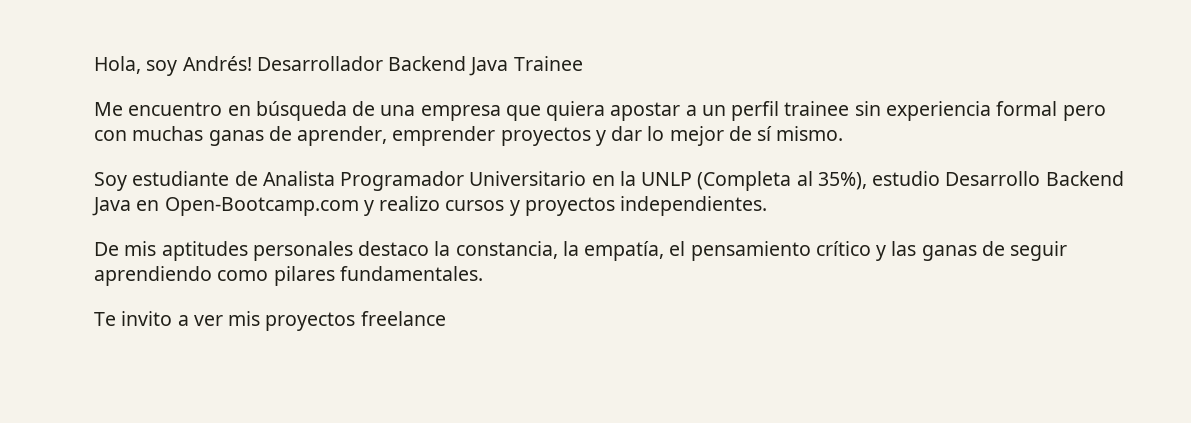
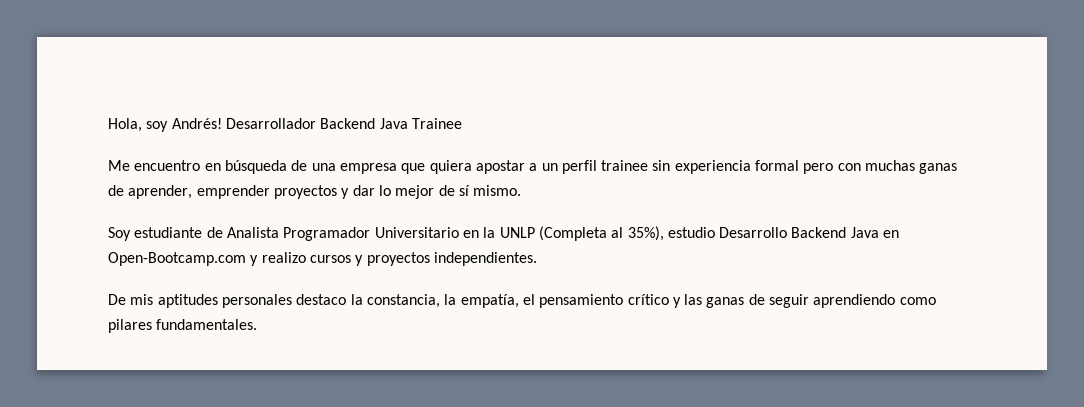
- Te invito a ver mis proyectos freelance

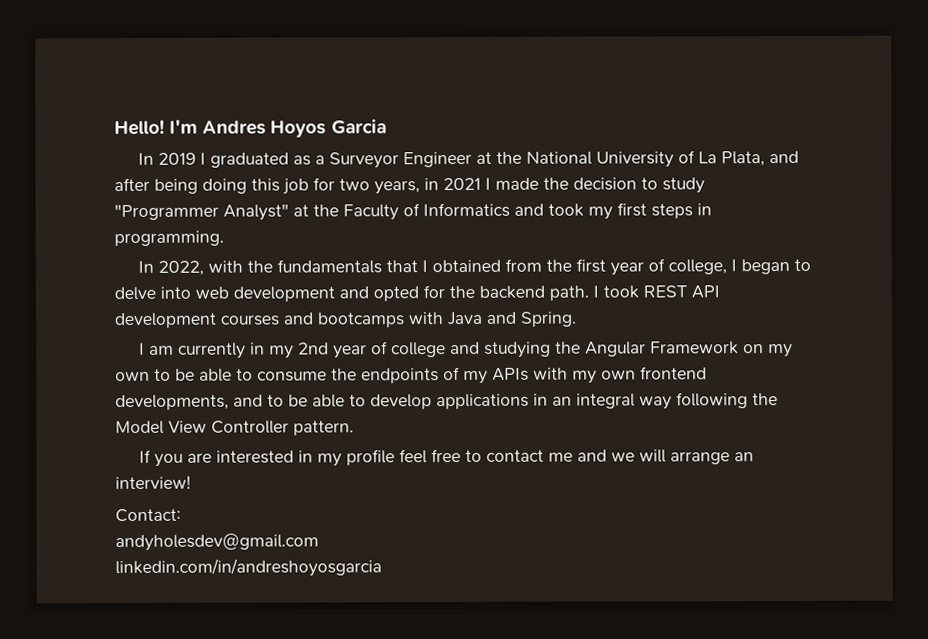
- Hola, soy Andrés! Desarrollador Backend Java Trainee
- Me encuentro en búsqueda de una empresa que quiera apostar a un perfil trainee sin experiencia formal pero con muchas ganas de aprender, emprender proyectos y dar lo mejor de sí mismo.
- Soy estudiante de Analista Programador Universitario en la UNLP (Completa al 35%), estudio Desarrollo Backend Java en Open-Bootcamp.com y realizo cursos y proyectos independientes.
- De mis aptitudes personales destaco la constancia, la empatía, el pensamiento crítico y las ganas de seguir aprendiendo como pilares fundamentales.
+ Hello! I'm Andres Hoyos Garcia
+ In 2019 I graduated as a Surveyor Engineer at the National University of La Plata, and after being doing this job for two years, in 2021 I made the decision to study "Programmer Analyst" at the Faculty of Informatics and took my first steps in programming.
+ In 2022, with the fundamentals that I obtained from the first year of college, I began to delve into web development and opted for the backend path. I took REST API development courses and bootcamps with Java and Spring.
+ I am currently in my 2nd year of college and studying the Angular Framework on my own to be able to consume the endpoints of my APIs with my own frontend developments, and to be able to develop applications in an integral way following the Model View Controller pattern.
+ If you are interested in my profile feel free to contact me and we will arrange an interview!
+ Contact:
+ andyholesdev@gmail.com
+ linkedin.com/in/andreshoyosgarcia

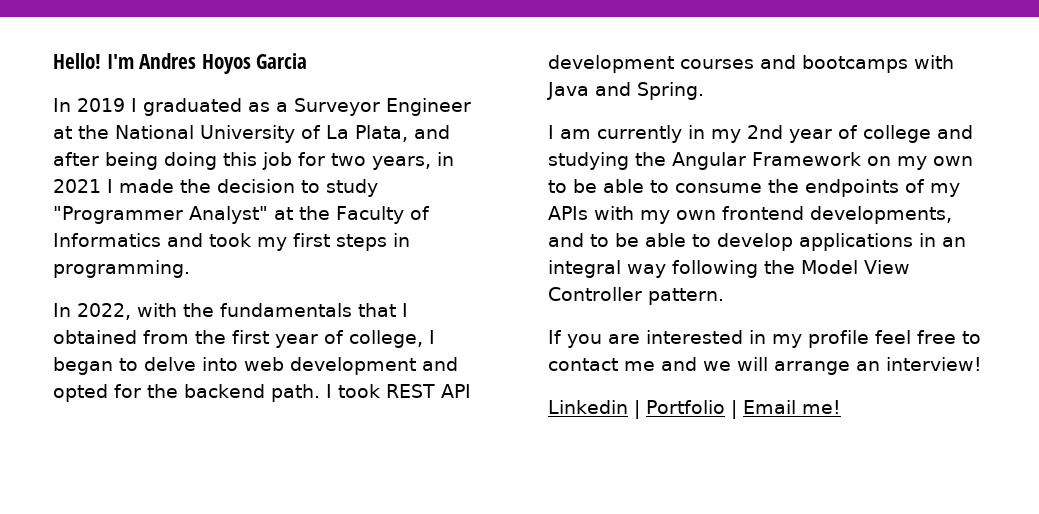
- Contact:
- andyholesdev@gmail.com
- linkedin.com/in/andreshoyosgarcia
+ Linkedin | Portfolio | Email me!

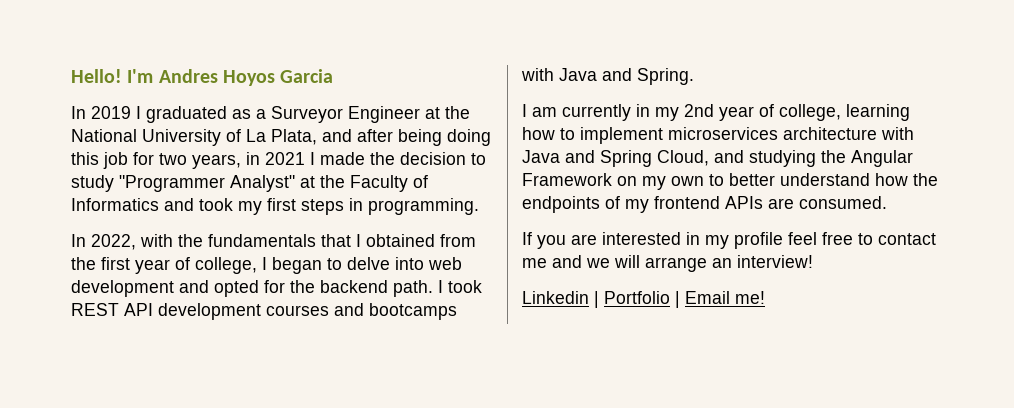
- I am currently in my 2nd year of college and studying the Angular Framework on my own to be able to consume the endpoints of my APIs with my own frontend developments, and to be able to develop applications in an integral way following the Model View Controller pattern.
+ I am currently in my 2nd year of college, learning how to implement microservices architecture with Java and Spring Cloud, and studying the Angular Framework on my own to better understand how the endpoints of my frontend APIs are consumed.

